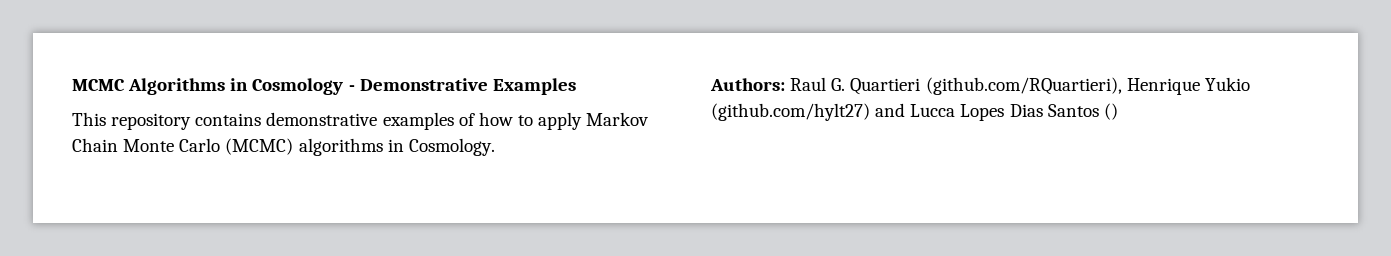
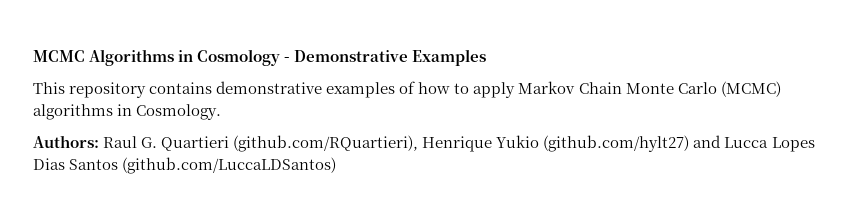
- Authors: Raul G. Quartieri (github.com/RQuartieri), Henrique Yukio (github.com/hylt27) and Lucca Lopes Dias Santos ()
+ Authors: Raul G. Quartieri (github.com/RQuartieri), Henrique Yukio (github.com/hylt27) and Lucca Lopes Dias Santos (github.com/LuccaLDSantos)

